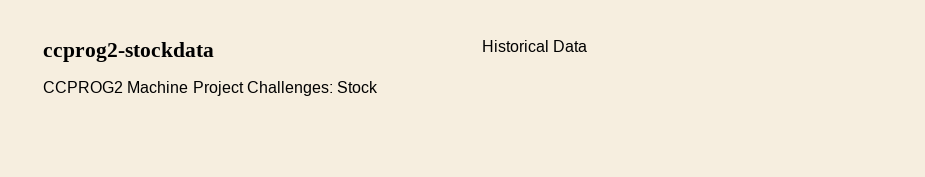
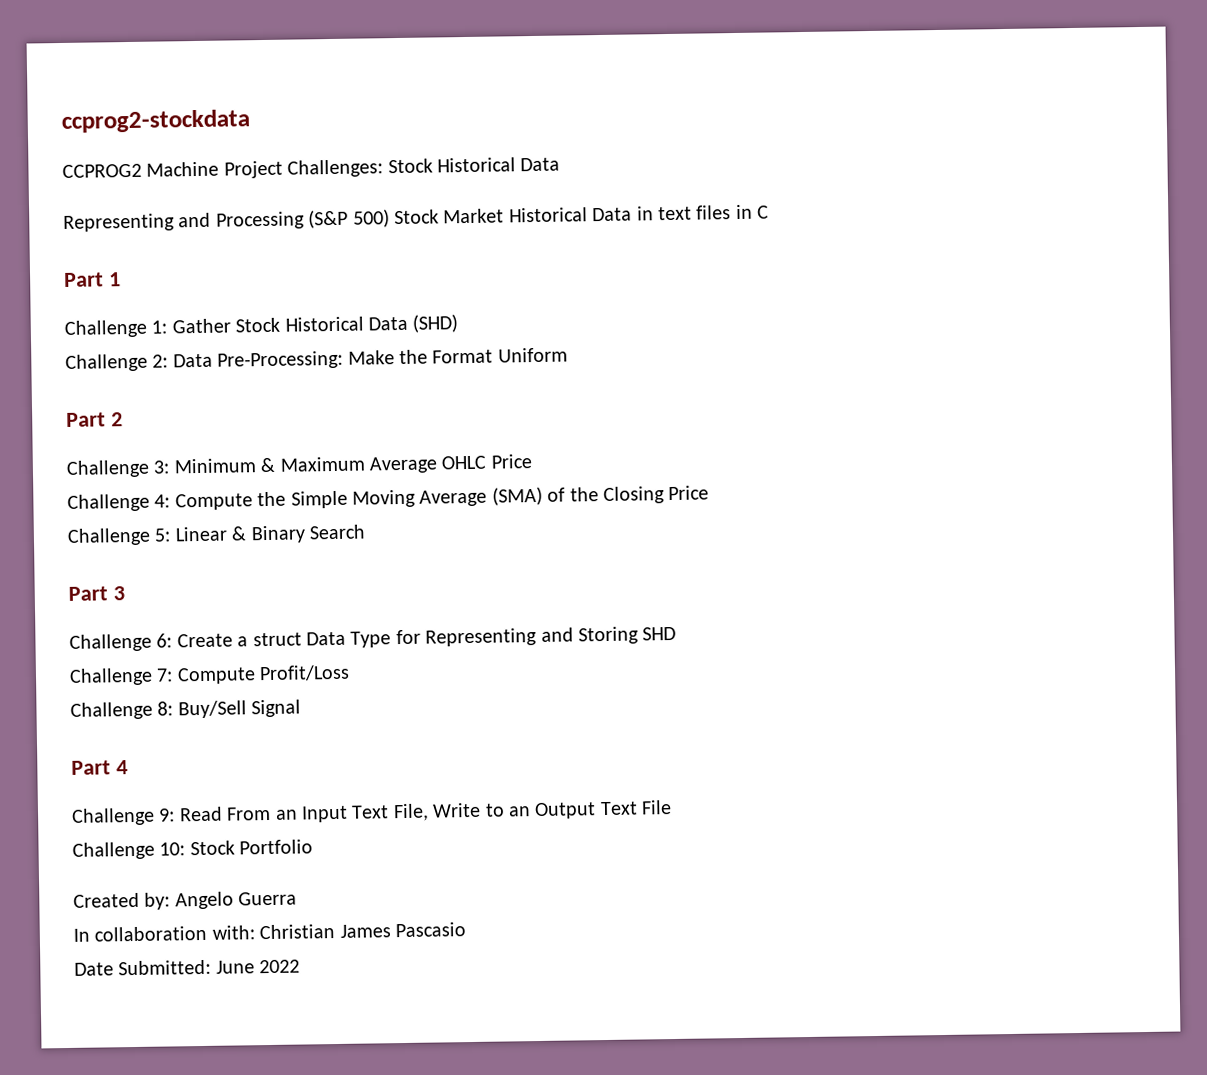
+ Representing and Processing (S&P 500) Stock Market Historical Data in text files in C
+ Part 1
+ Challenge 1: Gather Stock Historical Data (SHD)
+ Challenge 2: Data Pre-Processing: Make the Format Uniform
+ Part 2
+ Challenge 3: Minimum & Maximum Average OHLC Price
+ Challenge 4: Compute the Simple Moving Average (SMA) of the Closing Price
+ Challenge 5: Linear & Binary Search
+ Part 3
+ Challenge 6: Create a struct Data Type for Representing and Storing SHD
+ Challenge 7: Compute Profit/Loss
+ Challenge 8: Buy/Sell Signal
+ Part 4
+ Challenge 9: Read From an Input Text File, Write to an Output Text File
+ Challenge 10: Stock Portfolio
+ Created by: Angelo Guerra
+ In collaboration with: Christian James Pascasio
+ Date Submitted: June 2022

